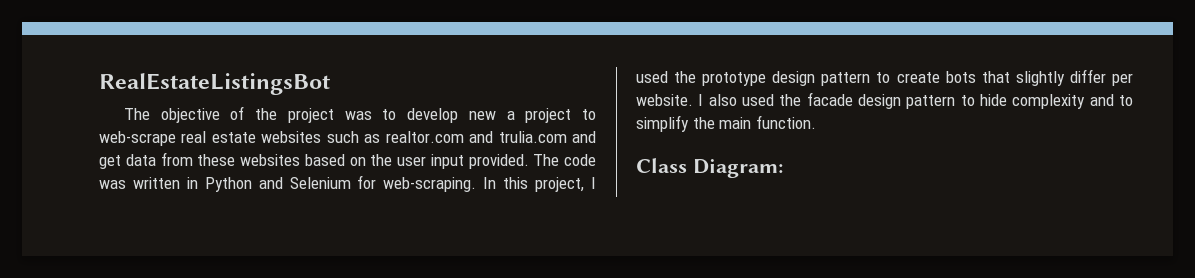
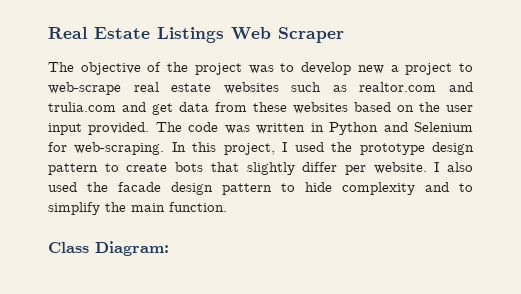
- RealEstateListingsBot
+ Real Estate Listings Web Scraper

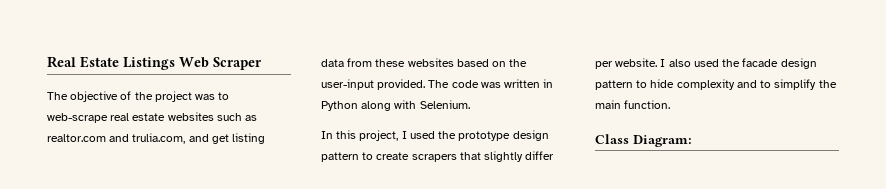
- The objective of the project was to develop new a project to web-scrape real estate websites such as realtor.com and trulia.com and get data from these websites based on the user input provided.
+ The objective of the project was to web-scrape real estate websites such as realtor.com and trulia.com, and get listing data from these websites based on the user-input provided.
- The code was written in Python and Selenium for web-scraping. In this project, I used the prototype design pattern to create bots that slightly differ per website.
+ The code was written in Python along with Selenium.
+ In this project, I used the prototype design pattern to create scrapers that slightly differ per website.

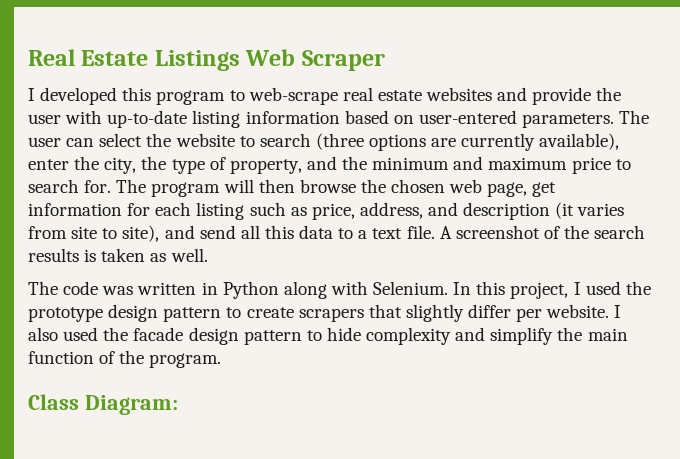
- The objective of the project was to web-scrape real estate websites such as realtor.com and trulia.com, and get listing data from these websites based on the user-input provided. The code was written in Python along with Selenium.
- In this project, I used the prototype design pattern to create scrapers that slightly differ per website.
+ I developed this program to web-scrape real estate websites and provide the user with up-to-date listing information based on user-entered parameters. The user can select the website to search (three options are currently available), enter the city, the type of property, and the minimum and maximum price to search for. The program will then browse the chosen web page, get information for each listing such as price, address, and description (it varies from site to site), and send all this data to a text file. A screenshot of the search results is taken as well.
+ The code was written in Python along with Selenium. In this project, I used the prototype design pattern to create scrapers that slightly differ per website.
- I also used the facade design pattern to hide complexity and to simplify the main function.
+ I also used the facade design pattern to hide complexity and simplify the main function of the program.

